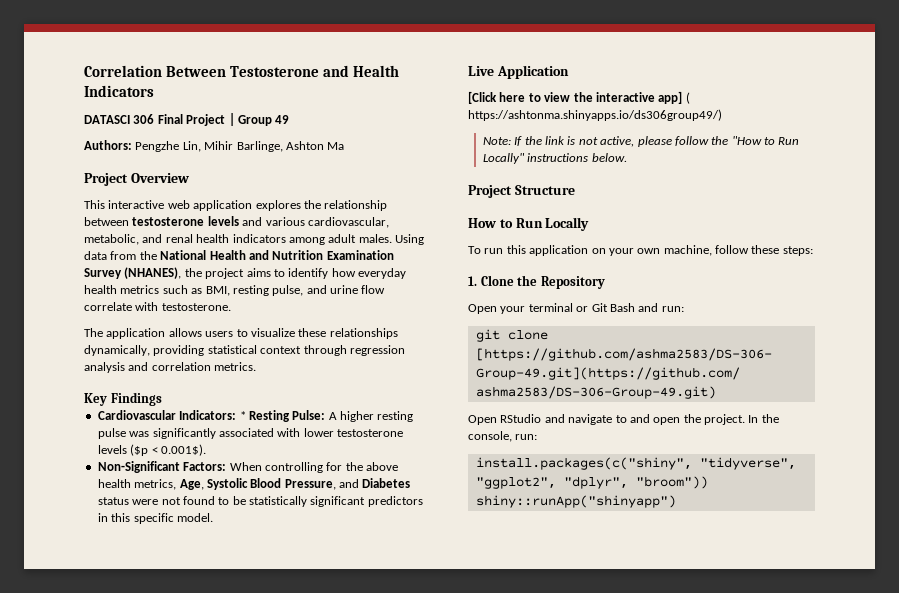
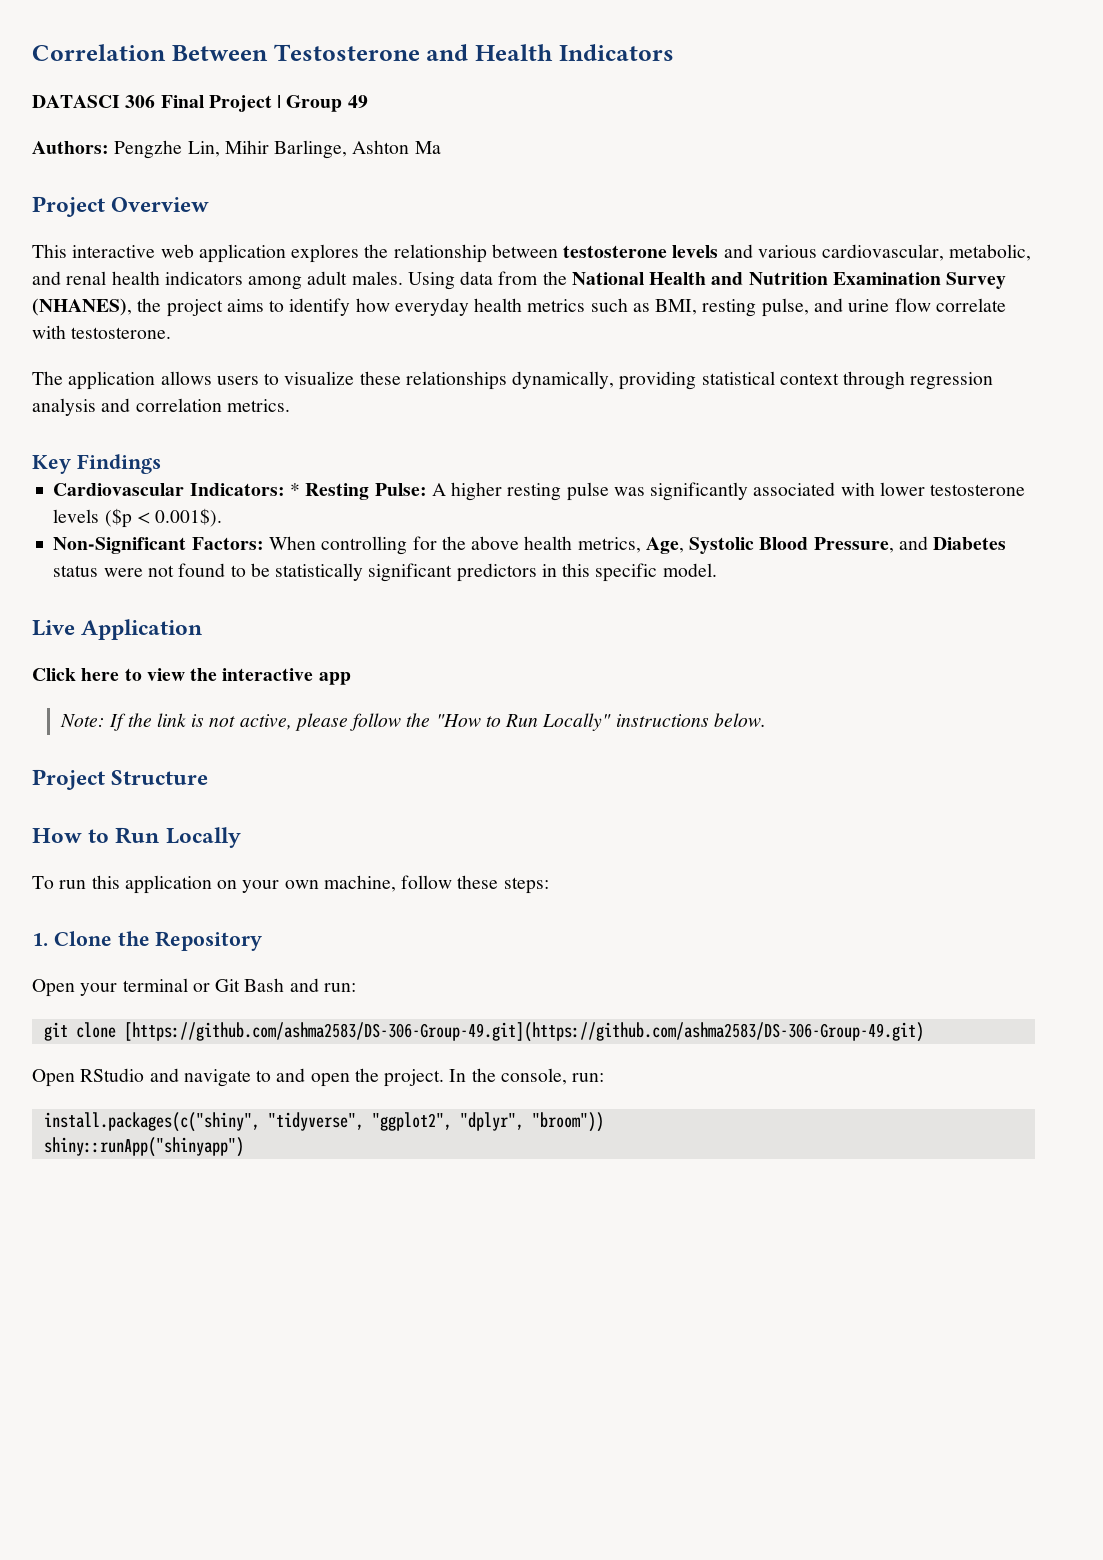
- [Click here to view the interactive app] ( https://ashtonma.shinyapps.io/ds306group49/)
+ Click here to view the interactive app

